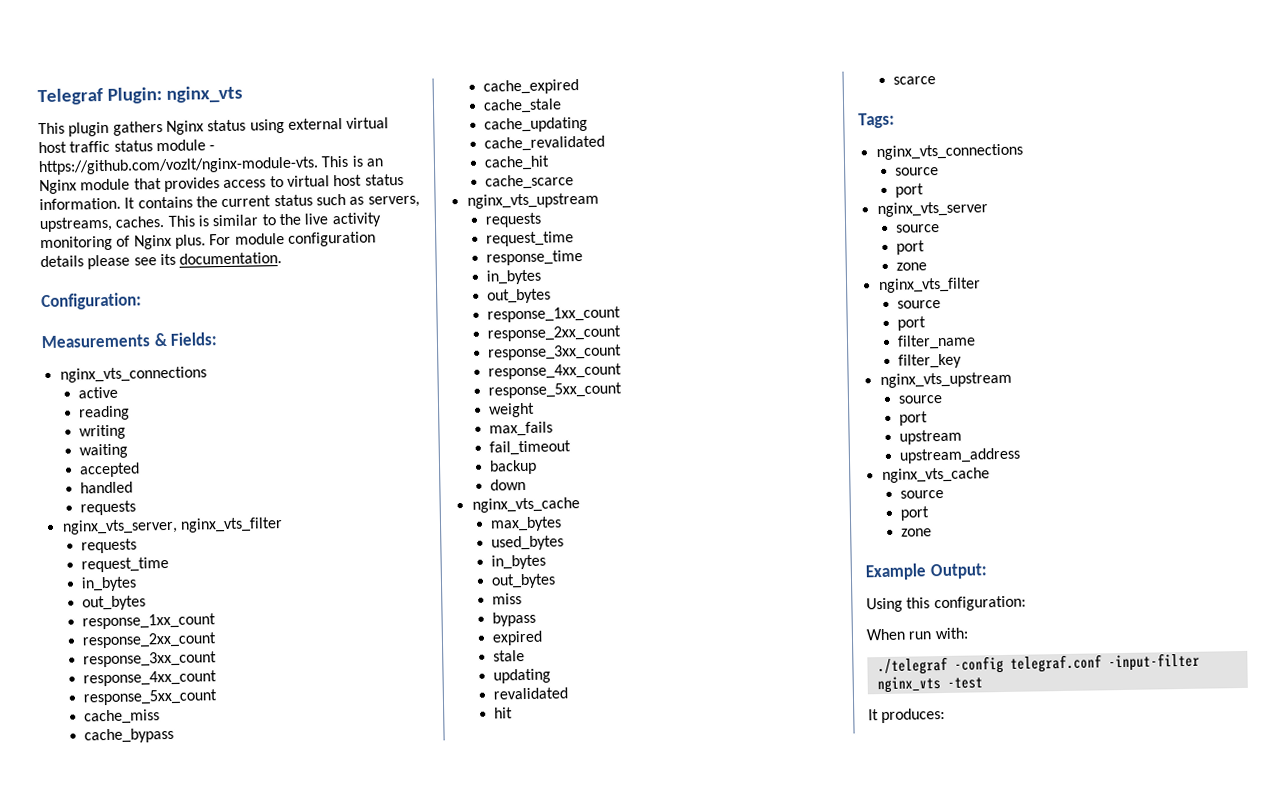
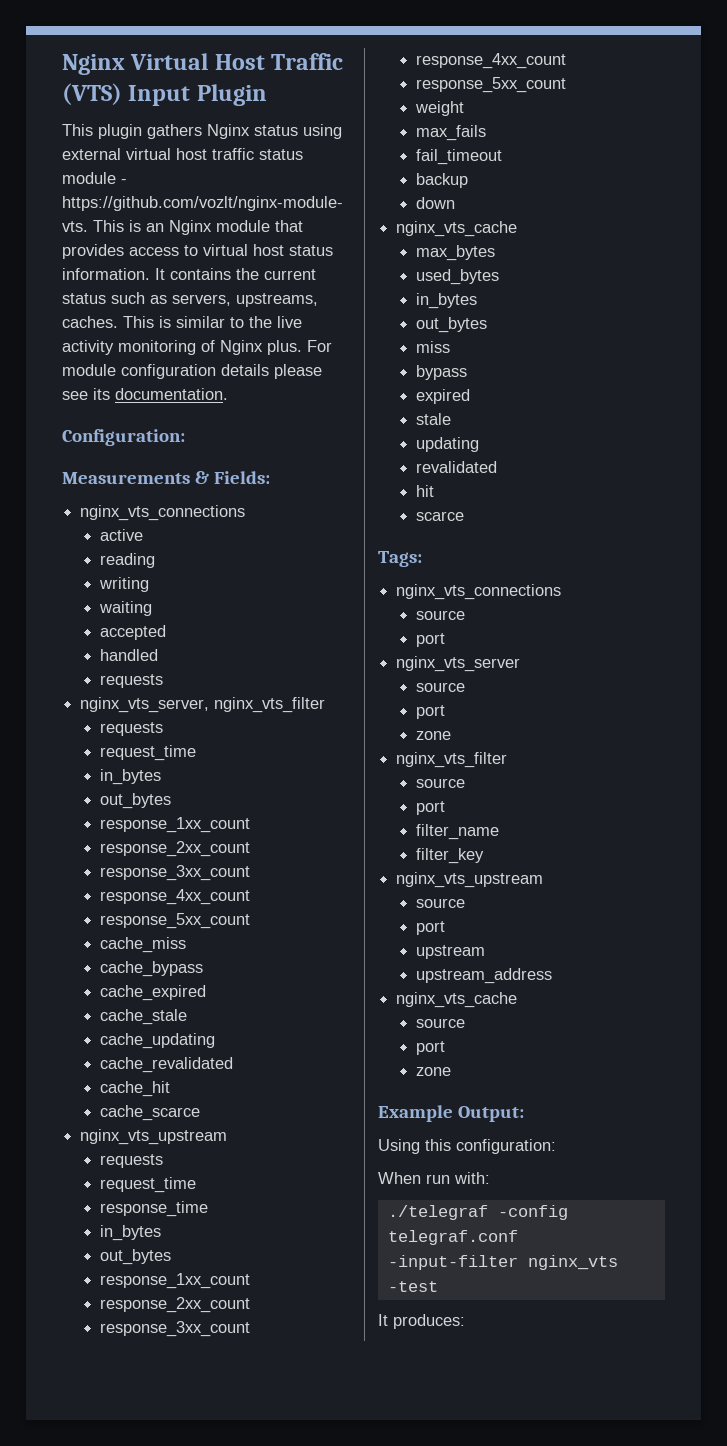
- Telegraf Plugin: nginx_vts
+ Nginx Virtual Host Traffic (VTS) Input Plugin

